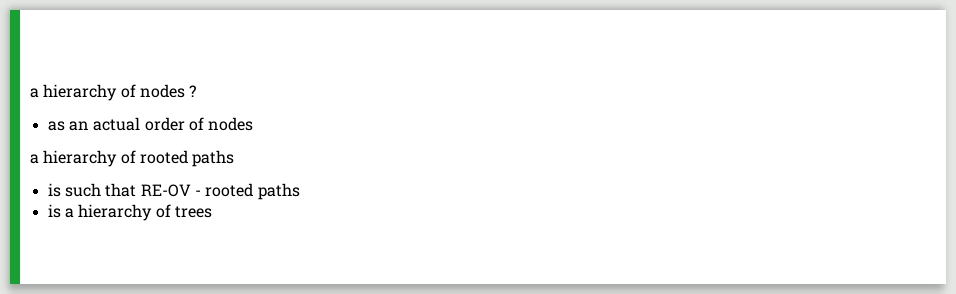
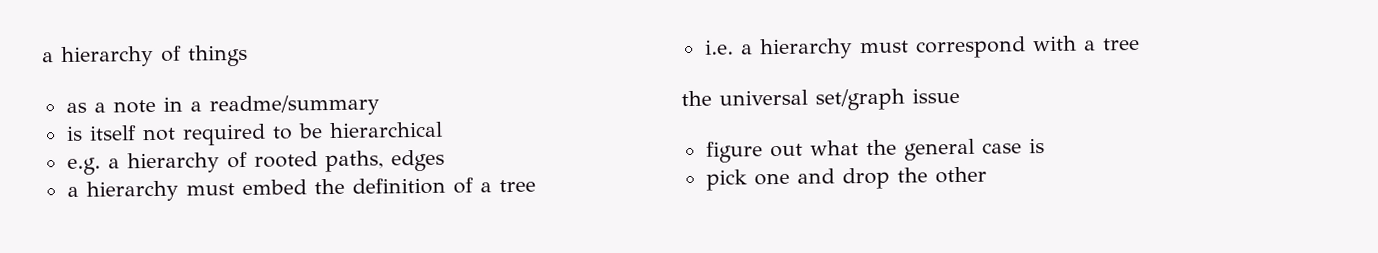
- a hierarchy of nodes ?
+ a hierarchy of things
- as an actual order of nodes
- a hierarchy of rooted paths
- is such that RE-OV - rooted paths
- is a hierarchy of trees
+ as a note in a readme/summary
+ is itself not required to be hierarchical
+ e.g. a hierarchy of rooted paths, edges
+ a hierarchy must embed the definition of a tree
+ i.e. a hierarchy must correspond with a tree
+ the universal set/graph issue
+ figure out what the general case is
+ pick one and drop the other

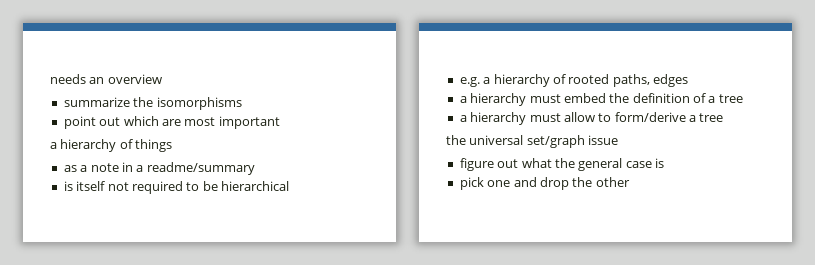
+ needs an overview
+ summarize the isomorphisms
+ point out which are most important
- i.e. a hierarchy must correspond with a tree
+ a hierarchy must allow to form/derive a tree

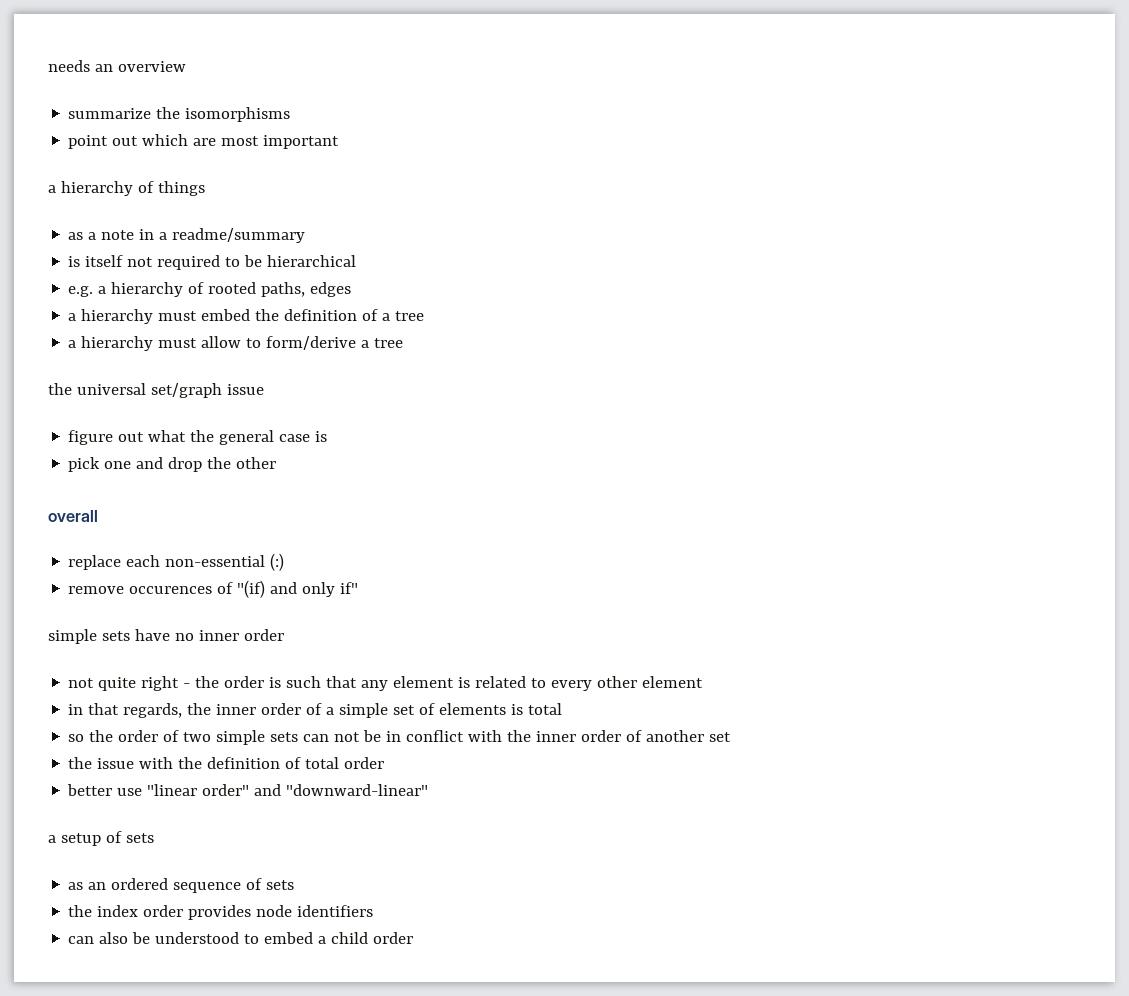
+ overall
+ replace each non-essential (:)
+ remove occurences of "(if) and only if"
+ simple sets have no inner order
+ not quite right - the order is such that any element is related to every other element
+ in that regards, the inner order of a simple set of elements is total
+ so the order of two simple sets can not be in conflict with the inner order of another set
+ the issue with the definition of total order
+ better use "linear order" and "downward-linear"
+ a setup of sets
+ as an ordered sequence of sets
+ the index order provides node identifiers
+ can also be understood to embed a child order

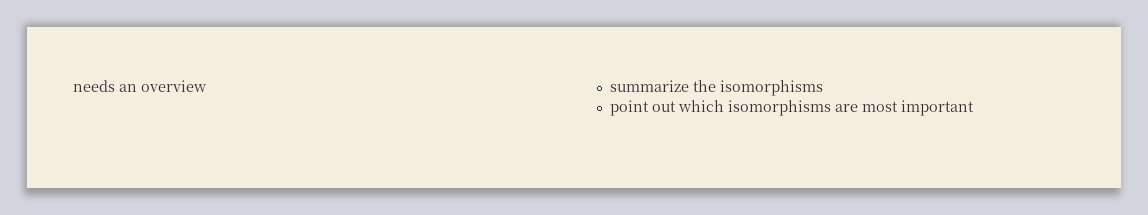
- point out which are most important
+ point out which isomorphisms are most important
- a hierarchy of things
- as a note in a readme/summary
- is itself not required to be hierarchical
- e.g. a hierarchy of rooted paths, edges
- a hierarchy must embed the definition of a tree
- a hierarchy must allow to form/derive a tree
- the universal set/graph issue
- figure out what the general case is
- pick one and drop the other
- overall
- replace each non-essential (:)
- remove occurences of "(if) and only if"
- simple sets have no inner order
- not quite right - the order is such that any element is related to every other element
- in that regards, the inner order of a simple set of elements is total
- so the order of two simple sets can not be in conflict with the inner order of another set
- the issue with the definition of total order
- better use "linear order" and "downward-linear"
- a setup of sets
- as an ordered sequence of sets
- the index order provides node identifiers
- can also be understood to embed a child order

